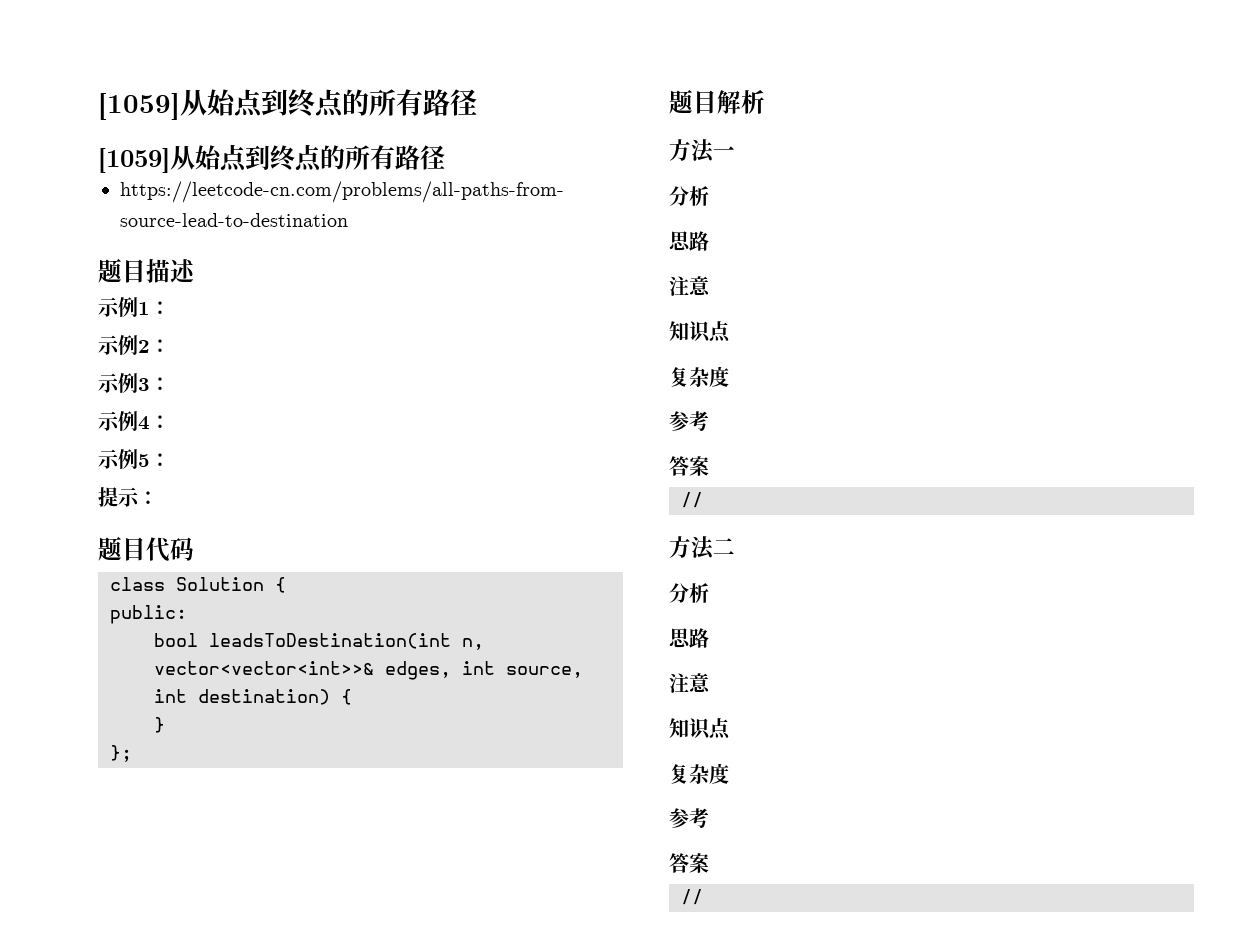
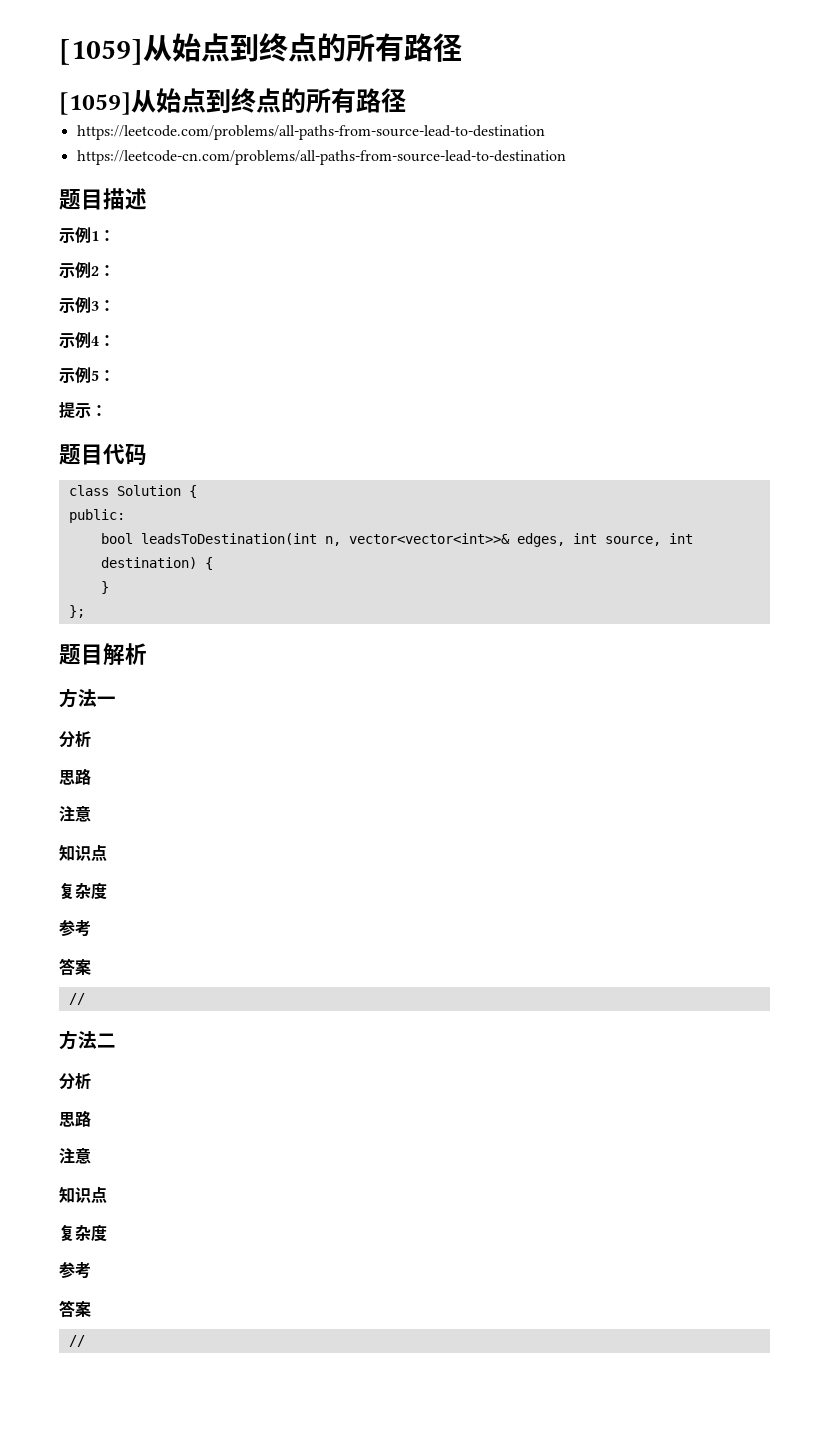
+ https://leetcode.com/problems/all-paths-from-source-lead-to-destination

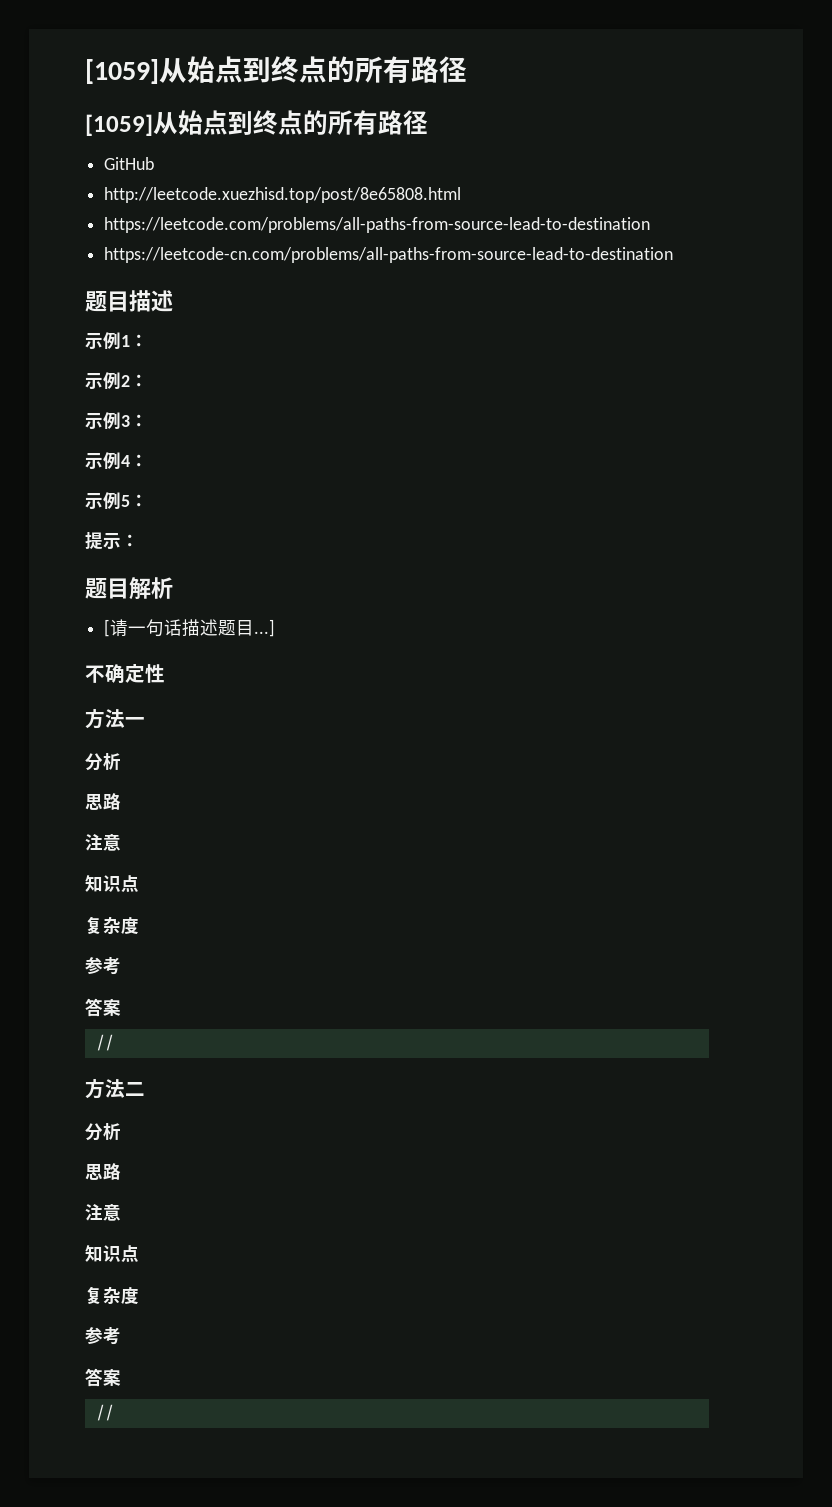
+ GitHub
+ http://leetcode.xuezhisd.top/post/8e65808.html
- 题目代码
- class Solution {
- public:
- bool leadsToDestination(int n, vector<vector<int>>& edges, int source, int destination) {
- }
- };
  题目解析
+ [请一句话描述题目...]
+ 不确定性

